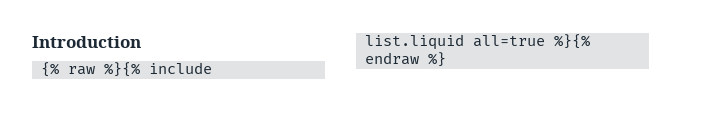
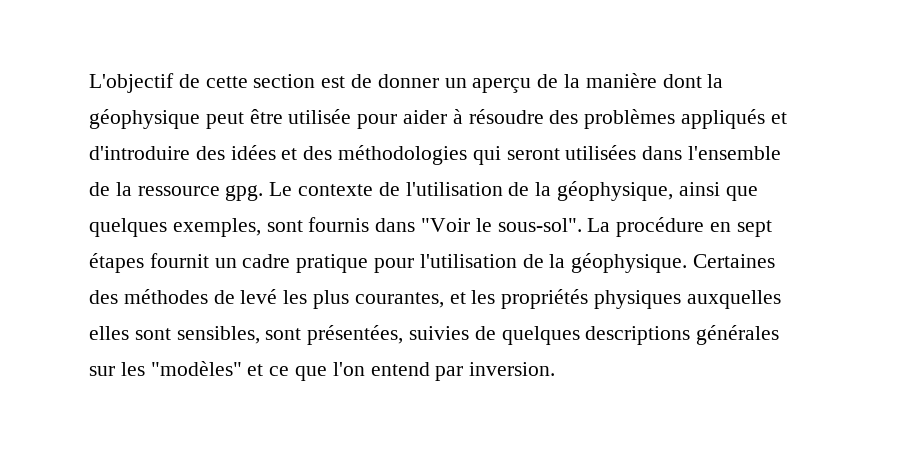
- Introduction
- {% raw %}{% include list.liquid all=true %}{% endraw %}
+ L'objectif de cette section est de donner un aperçu de la manière dont la géophysique peut être utilisée pour aider à résoudre des problèmes appliqués et d'introduire des idées et des méthodologies qui seront utilisées dans l'ensemble de la ressource gpg. Le contexte de l'utilisation de la géophysique, ainsi que quelques exemples, sont fournis dans "Voir le sous-sol". La procédure en sept étapes fournit un cadre pratique pour l'utilisation de la géophysique. Certaines des méthodes de levé les plus courantes, et les propriétés physiques auxquelles elles sont sensibles, sont présentées, suivies de quelques descriptions générales sur les "modèles" et ce que l'on entend par inversion.

